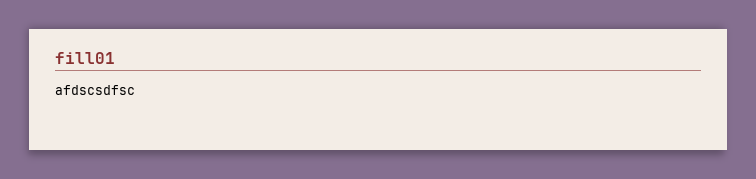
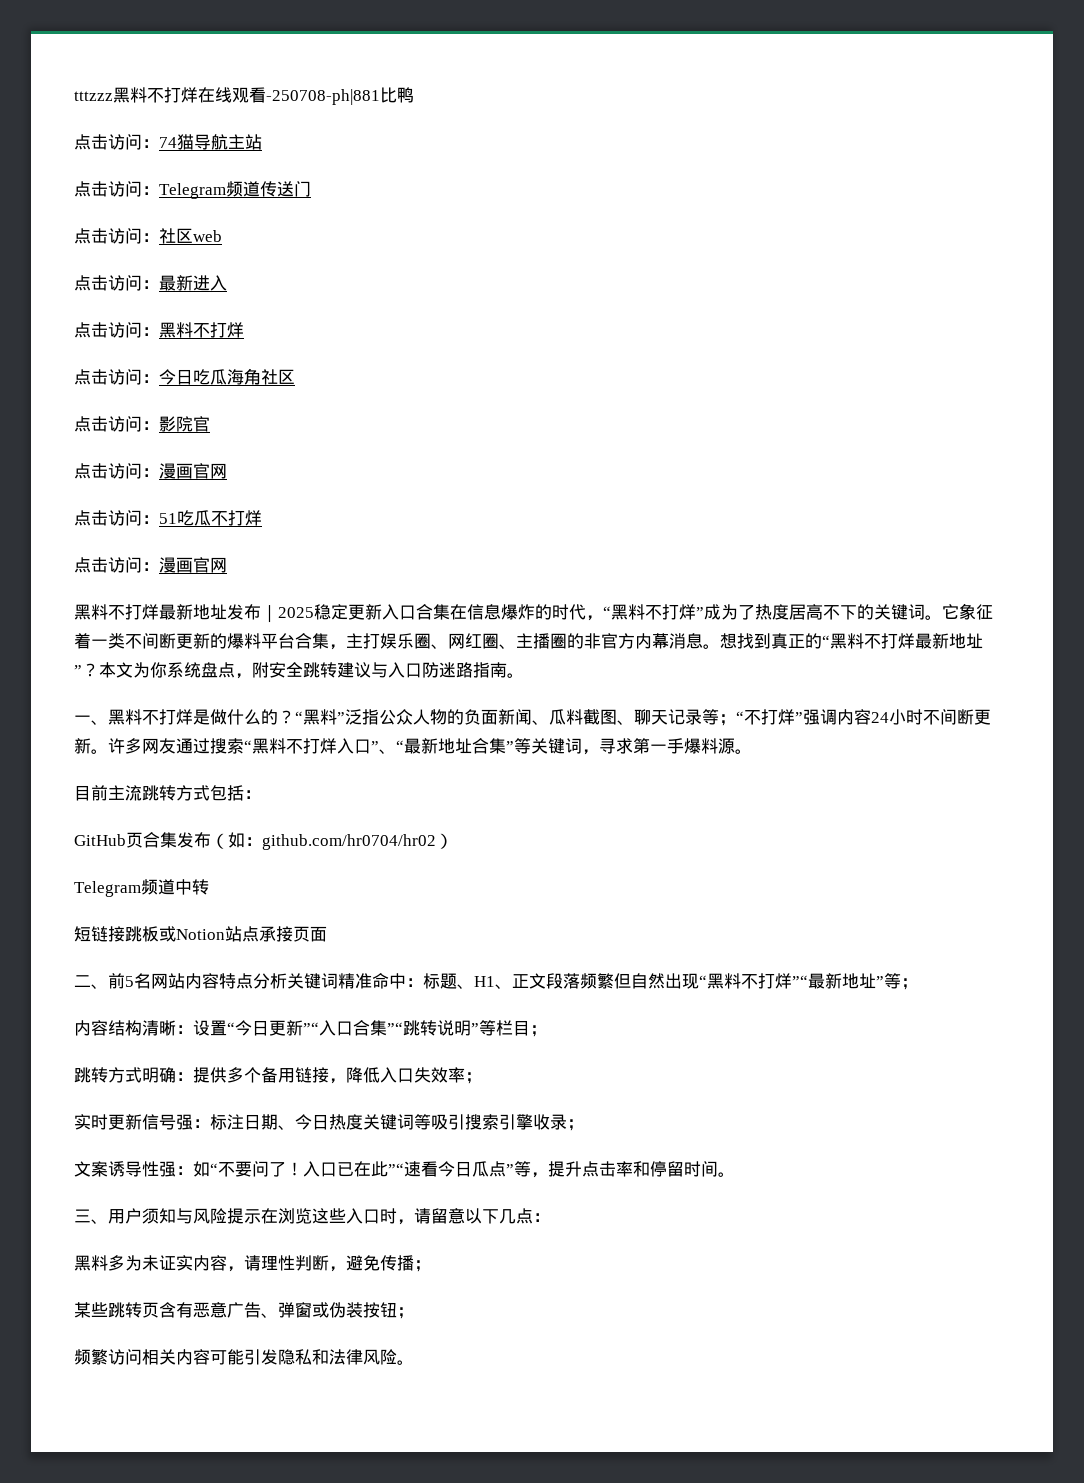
- fill01
- afdscsdfsc
+ tttzzz黑料不打烊在线观看-250708-ph|881比鸭
+ 点击访问：74猫导航主站
+ 点击访问：Telegram频道传送门
+ 点击访问：社区web
+ 点击访问：最新进入
+ 点击访问：黑料不打烊
+ 点击访问：今日吃瓜海角社区
+ 点击访问：影院官
+ 点击访问：漫画官网
+ 点击访问：51吃瓜不打烊
+ 点击访问：漫画官网
+ 黑料不打烊最新地址发布｜2025稳定更新入口合集在信息爆炸的时代，“黑料不打烊”成为了热度居高不下的关键词。它象征着一类不间断更新的爆料平台合集，主打娱乐圈、网红圈、主播圈的非官方内幕消息。想找到真正的“黑料不打烊最新地址”？本文为你系统盘点，附安全跳转建议与入口防迷路指南。
+ 一、黑料不打烊是做什么的？“黑料”泛指公众人物的负面新闻、瓜料截图、聊天记录等；“不打烊”强调内容24小时不间断更新。许多网友通过搜索“黑料不打烊入口”、“最新地址合集”等关键词，寻求第一手爆料源。
+ 目前主流跳转方式包括：
+ GitHub页合集发布（如：github.com/hr0704/hr02）
+ Telegram频道中转
+ 短链接跳板或Notion站点承接页面
+ 二、前5名网站内容特点分析关键词精准命中：标题、H1、正文段落频繁但自然出现“黑料不打烊”“最新地址”等；
+ 内容结构清晰：设置“今日更新”“入口合集”“跳转说明”等栏目；
+ 跳转方式明确：提供多个备用链接，降低入口失效率；
+ 实时更新信号强：标注日期、今日热度关键词等吸引搜索引擎收录；
+ 文案诱导性强：如“不要问了！入口已在此”“速看今日瓜点”等，提升点击率和停留时间。
+ 三、用户须知与风险提示在浏览这些入口时，请留意以下几点：
+ 黑料多为未证实内容，请理性判断，避免传播；
+ 某些跳转页含有恶意广告、弹窗或伪装按钮；
+ 频繁访问相关内容可能引发隐私和法律风险。

